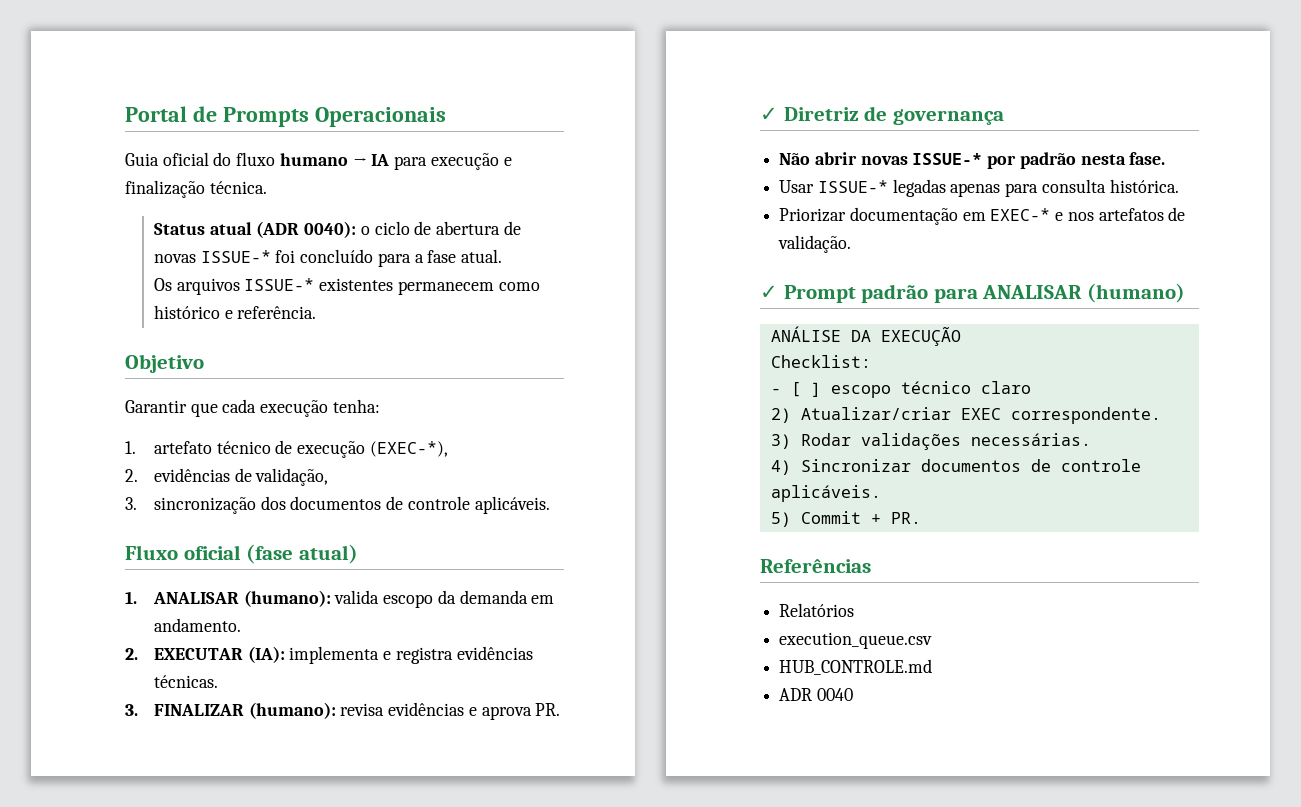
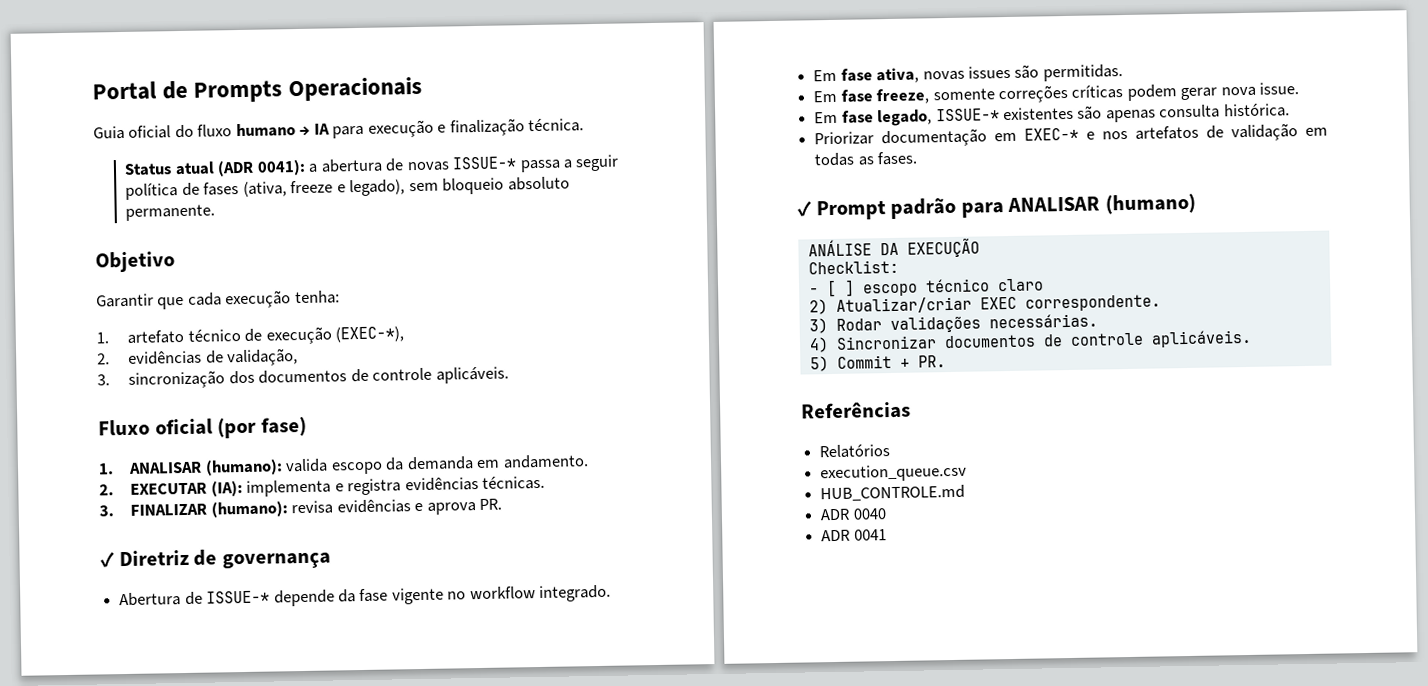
- Status atual (ADR 0040): o ciclo de abertura de novas ISSUE-* foi concluído para a fase atual.
- Os arquivos ISSUE-* existentes permanecem como histórico e referência.
+ Status atual (ADR 0041): a abertura de novas ISSUE-* passa a seguir política de fases (ativa, freeze e legado), sem bloqueio absoluto permanente.
- Fluxo oficial (fase atual)
+ Fluxo oficial (por fase)
- Não abrir novas ISSUE-* por padrão nesta fase.
- Usar ISSUE-* legadas apenas para consulta histórica.
+ Abertura de ISSUE-* depende da fase vigente no workflow integrado.
+ Em fase ativa, novas issues são permitidas.
+ Em fase freeze, somente correções críticas podem gerar nova issue.
+ Em fase legado, ISSUE-* existentes são apenas consulta histórica.
- Priorizar documentação em EXEC-* e nos artefatos de validação.
+ Priorizar documentação em EXEC-* e nos artefatos de validação em todas as fases.
+ ADR 0041

